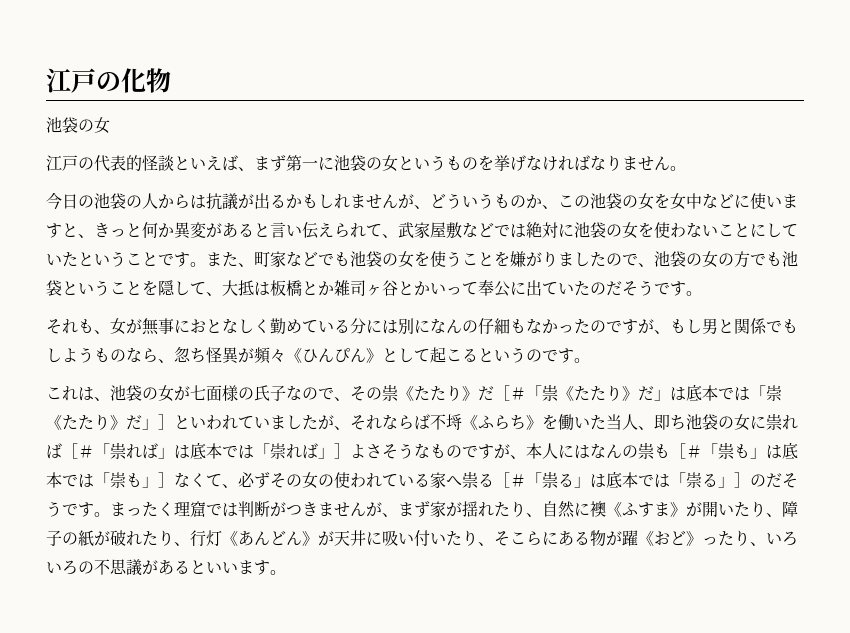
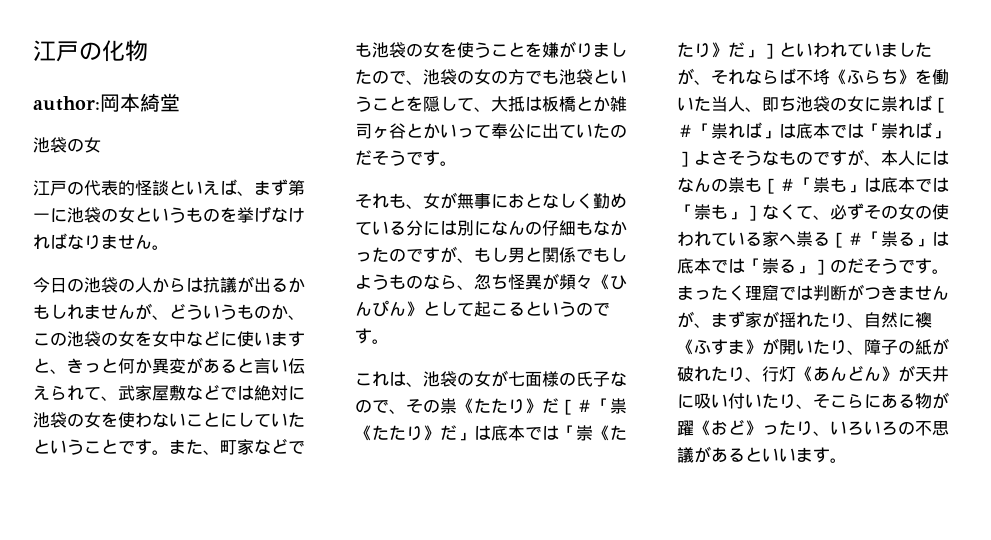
+ author:岡本綺堂

